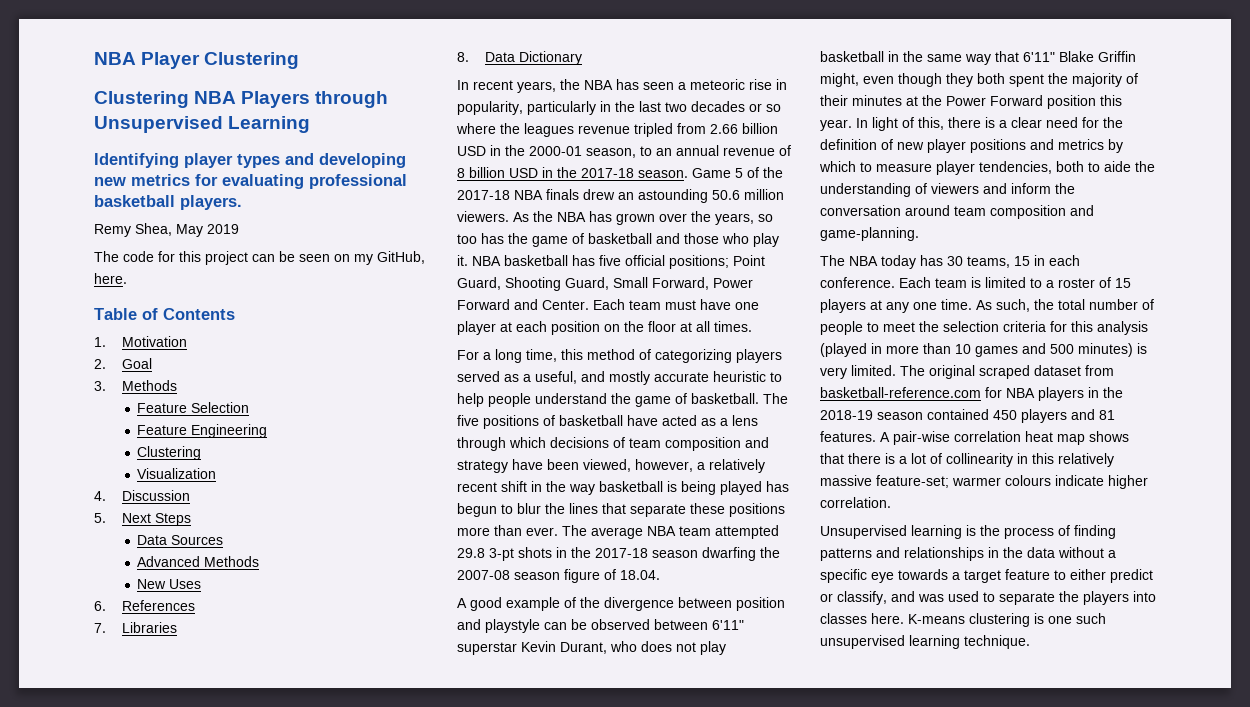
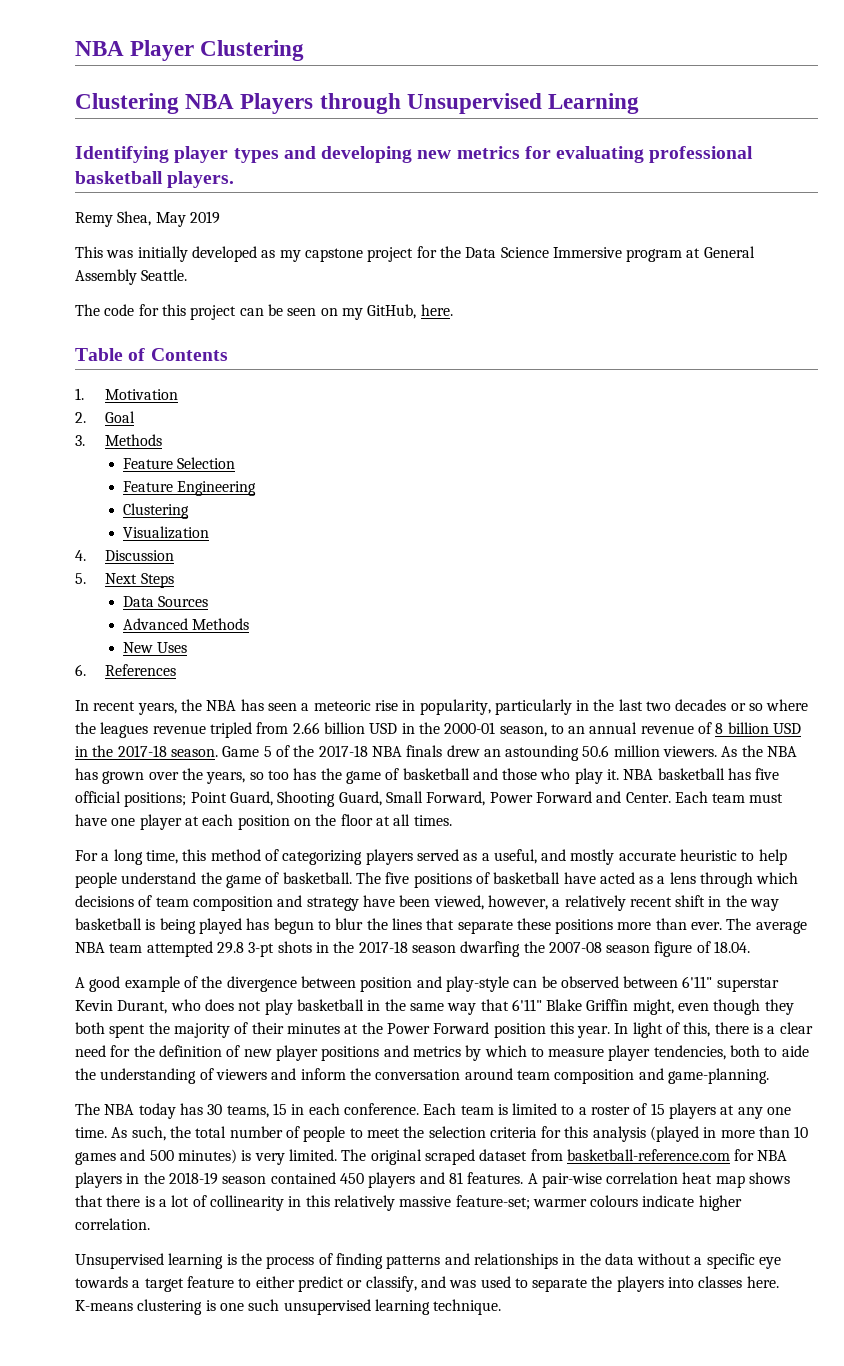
+ This was initially developed as my capstone project for the Data Science Immersive program at General Assembly Seattle.
- 7. Libraries
- 8. Data Dictionary
- A good example of the divergence between position and playstyle can be observed between 6'11" superstar Kevin Durant, who does not play basketball in the same way that 6'11" Blake Griffin might, even though they both spent the majority of their minutes at the Power Forward position this year.
+ A good example of the divergence between position and play-style can be observed between 6'11" superstar Kevin Durant, who does not play basketball in the same way that 6'11" Blake Griffin might, even though they both spent the majority of their minutes at the Power Forward position this year.

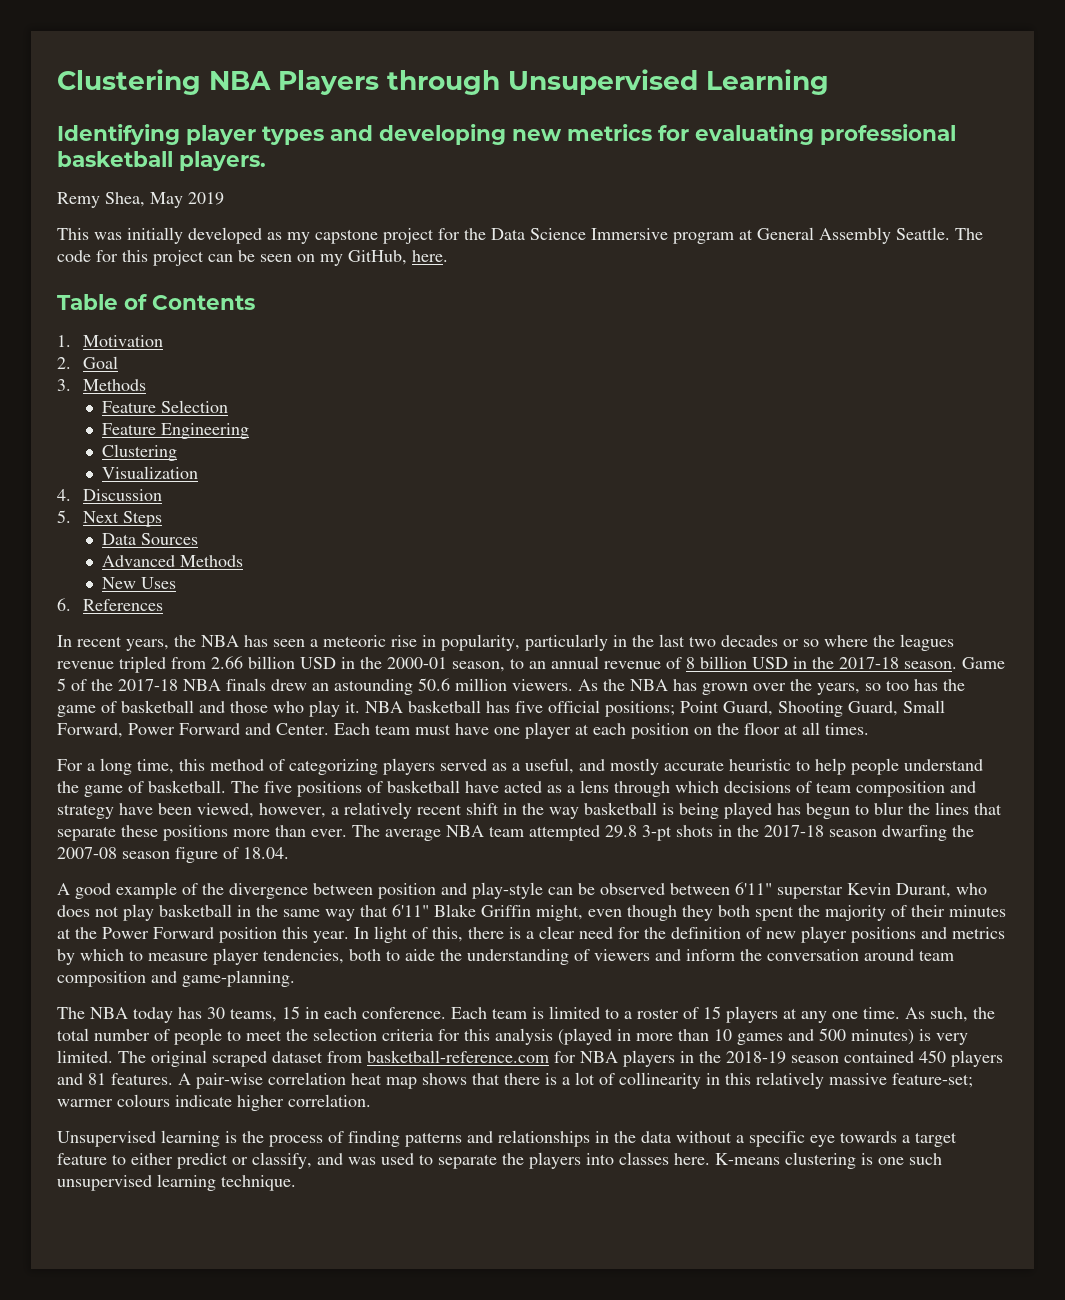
- NBA Player Clustering
- This was initially developed as my capstone project for the Data Science Immersive program at General Assembly Seattle.
- The code for this project can be seen on my GitHub, here.
+ This was initially developed as my capstone project for the Data Science Immersive program at General Assembly Seattle. The code for this project can be seen on my GitHub, here.

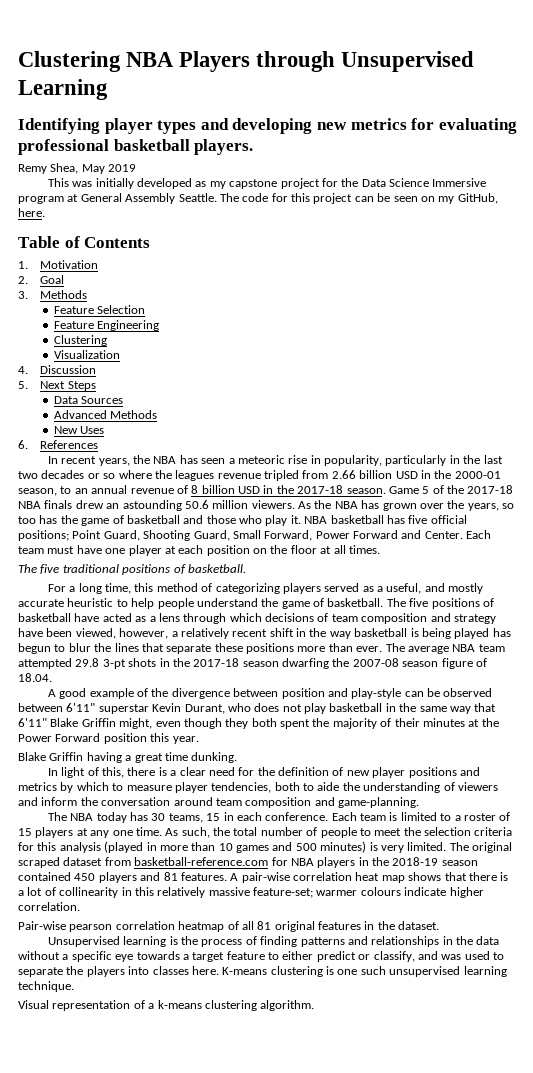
+ The five traditional positions of basketball.
- A good example of the divergence between position and play-style can be observed between 6'11" superstar Kevin Durant, who does not play basketball in the same way that 6'11" Blake Griffin might, even though they both spent the majority of their minutes at the Power Forward position this year. In light of this, there is a clear need for the definition of new player positions and metrics by which to measure player tendencies, both to aide the understanding of viewers and inform the conversation around team composition and game-planning.
+ A good example of the divergence between position and play-style can be observed between 6'11" superstar Kevin Durant, who does not play basketball in the same way that 6'11" Blake Griffin might, even though they both spent the majority of their minutes at the Power Forward position this year.
+ Blake Griffin having a great time dunking.
+ In light of this, there is a clear need for the definition of new player positions and metrics by which to measure player tendencies, both to aide the understanding of viewers and inform the conversation around team composition and game-planning.
+ Pair-wise pearson correlation heatmap of all 81 original features in the dataset.
+ Visual representation of a k-means clustering algorithm.

